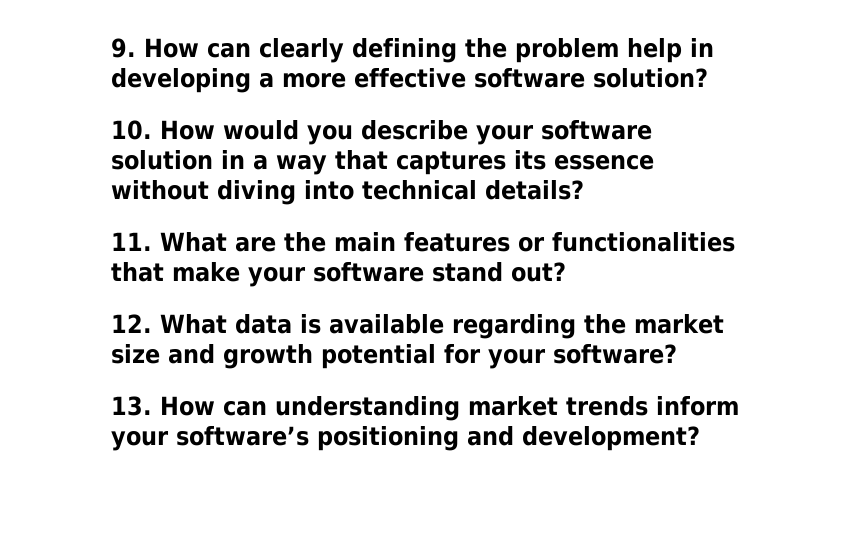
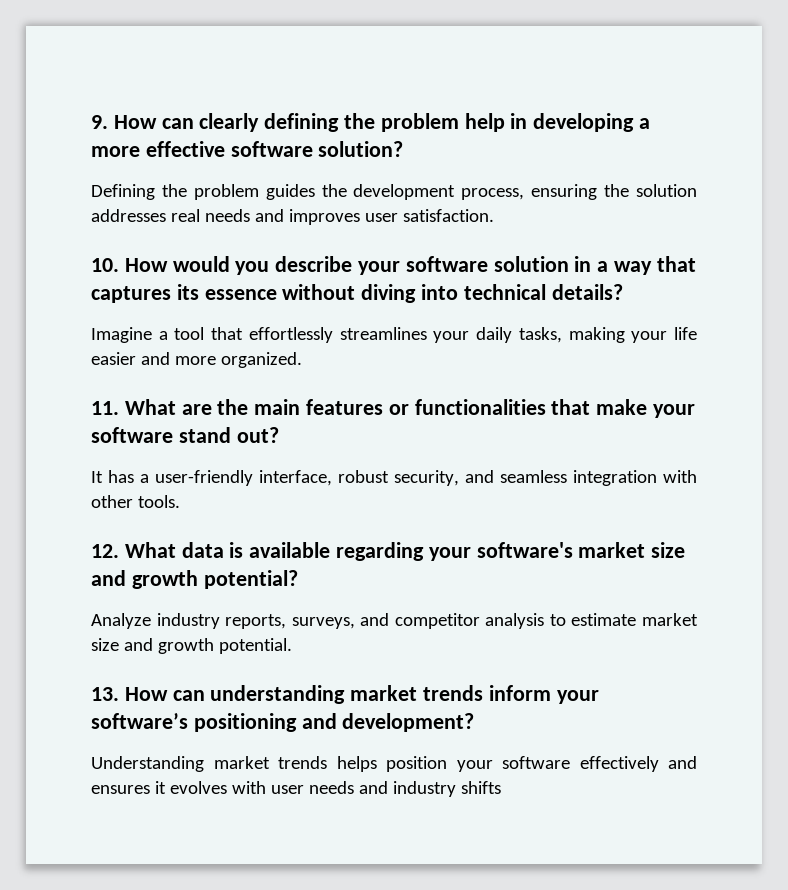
+ Defining the problem guides the development process, ensuring the solution addresses real needs and improves user satisfaction.
+ Imagine a tool that effortlessly streamlines your daily tasks, making your life easier and more organized.
+ It has a user-friendly interface, robust security, and seamless integration with other tools.
- 12. What data is available regarding the market size and growth potential for your software?
+ 12. What data is available regarding your software's market size and growth potential?
+ Analyze industry reports, surveys, and competitor analysis to estimate market size and growth potential.
+ Understanding market trends helps position your software effectively and ensures it evolves with user needs and industry shifts

